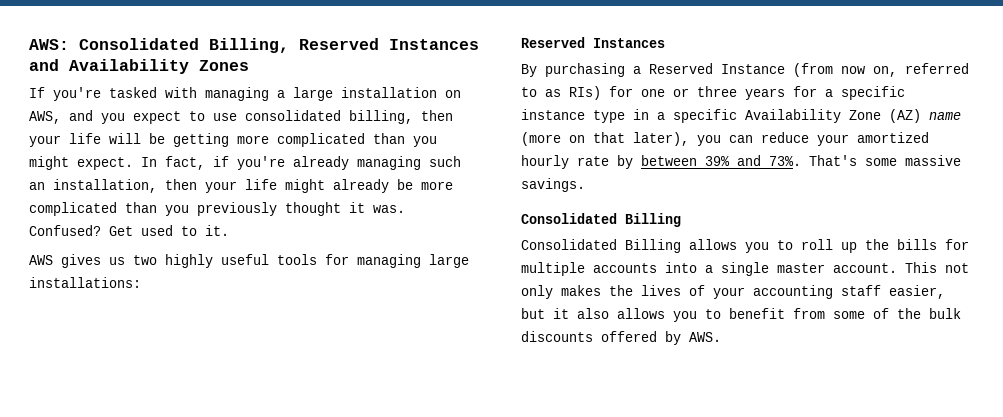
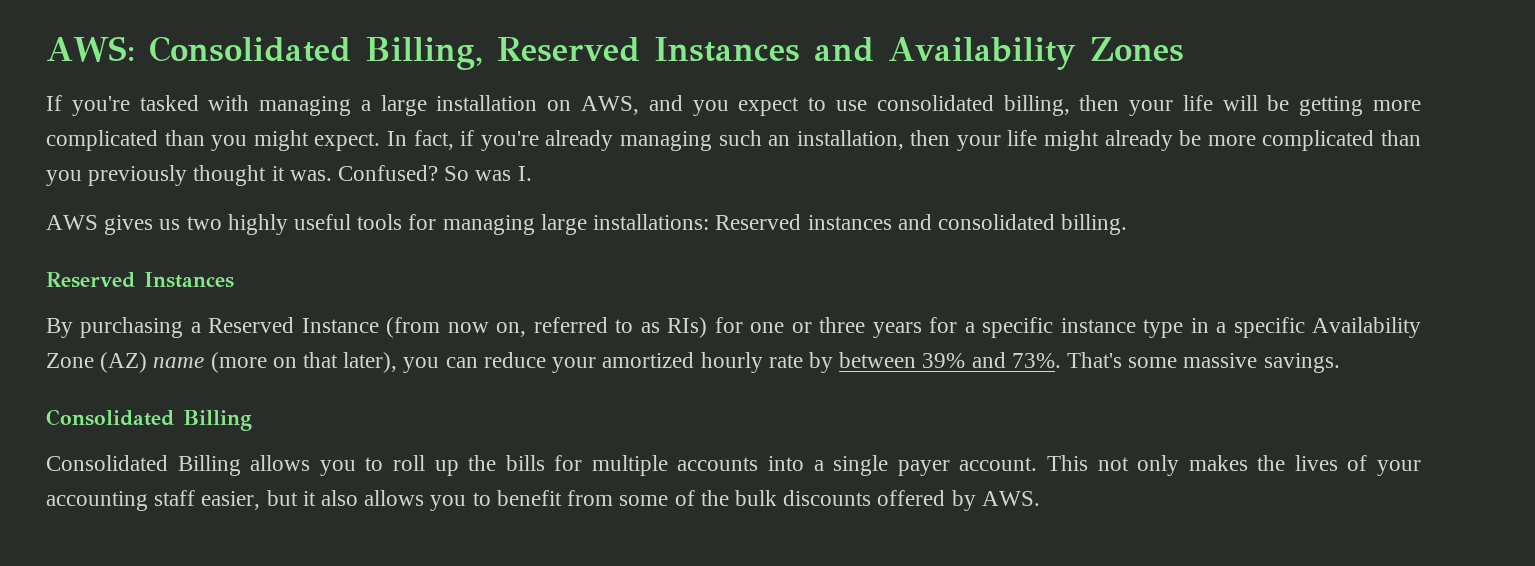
- Get used to it.
+ So was I.
- AWS gives us two highly useful tools for managing large installations:
+ AWS gives us two highly useful tools for managing large installations: Reserved instances and consolidated billing.
- Consolidated Billing allows you to roll up the bills for multiple accounts into a single master account.
+ Consolidated Billing allows you to roll up the bills for multiple accounts into a single payer account.

